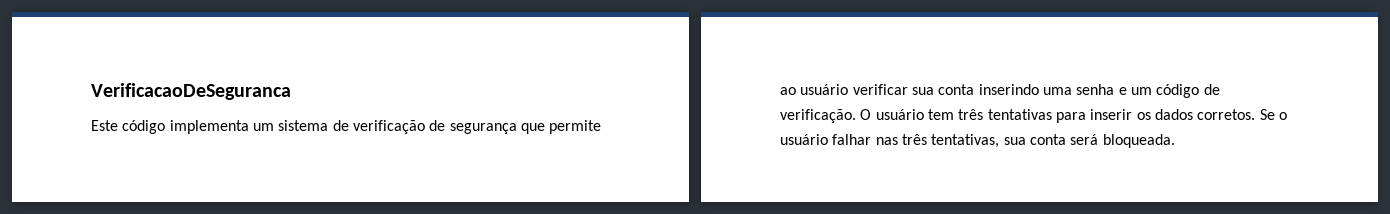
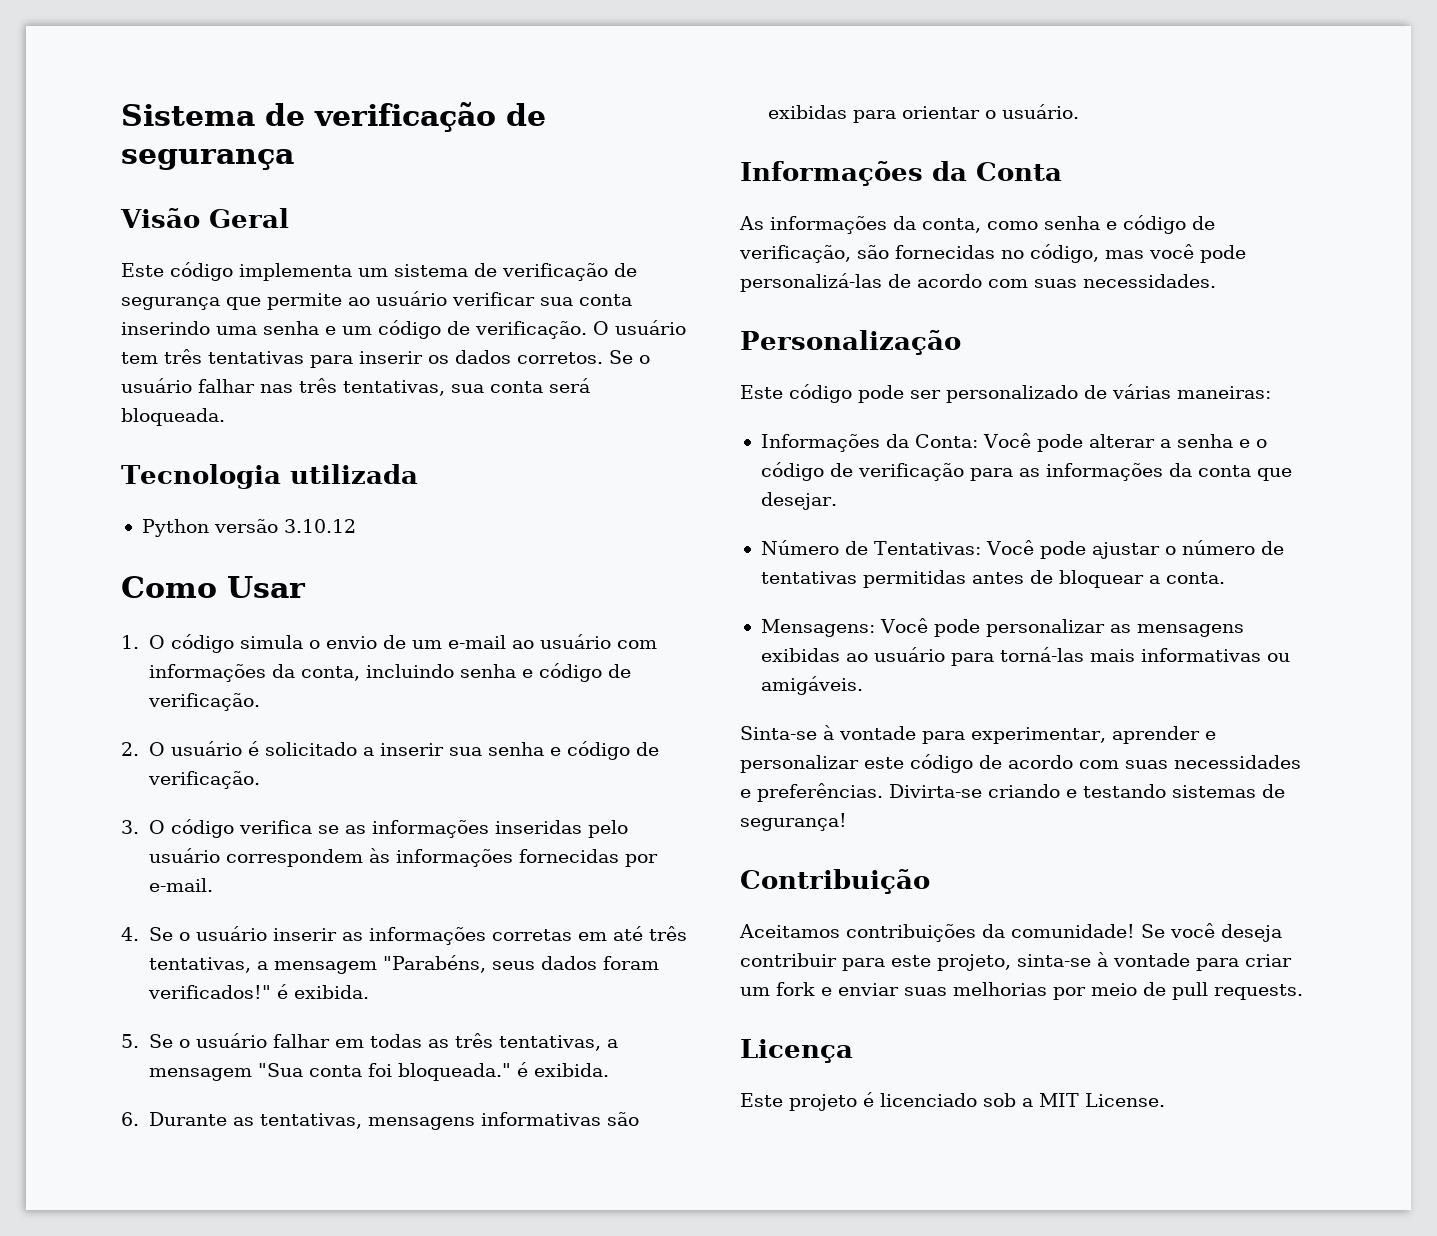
- VerificacaoDeSeguranca
+ Sistema de verificação de segurança
+ Visão Geral
+ Tecnologia utilizada
+ Python versão 3.10.12
+ Como Usar
+ 1. O código simula o envio de um e-mail ao usuário com informações da conta, incluindo senha e código de verificação.
+ 2. O usuário é solicitado a inserir sua senha e código de verificação.
+ 3. O código verifica se as informações inseridas pelo usuário correspondem às informações fornecidas por e-mail.
+ 4. Se o usuário inserir as informações corretas em até três tentativas, a mensagem "Parabéns, seus dados foram verificados!" é exibida.
+ 5. Se o usuário falhar em todas as três tentativas, a mensagem "Sua conta foi bloqueada." é exibida.
+ 6. Durante as tentativas, mensagens informativas são exibidas para orientar o usuário.
+ Informações da Conta
+ As informações da conta, como senha e código de verificação, são fornecidas no código, mas você pode personalizá-las de acordo com suas necessidades.
+ Personalização
+ Este código pode ser personalizado de várias maneiras:
+ Informações da Conta: Você pode alterar a senha e o código de verificação para as informações da conta que desejar.
+ Número de Tentativas: Você pode ajustar o número de tentativas permitidas antes de bloquear a conta.
+ Mensagens: Você pode personalizar as mensagens exibidas ao usuário para torná-las mais informativas ou amigáveis.
+ Sinta-se à vontade para experimentar, aprender e personalizar este código de acordo com suas necessidades e preferências. Divirta-se criando e testando sistemas de segurança!
+ Contribuição
+ Aceitamos contribuições da comunidade! Se você deseja contribuir para este projeto, sinta-se à vontade para criar um fork e enviar suas melhorias por meio de pull requests.
+ Licença
+ Este projeto é licenciado sob a MIT License.

